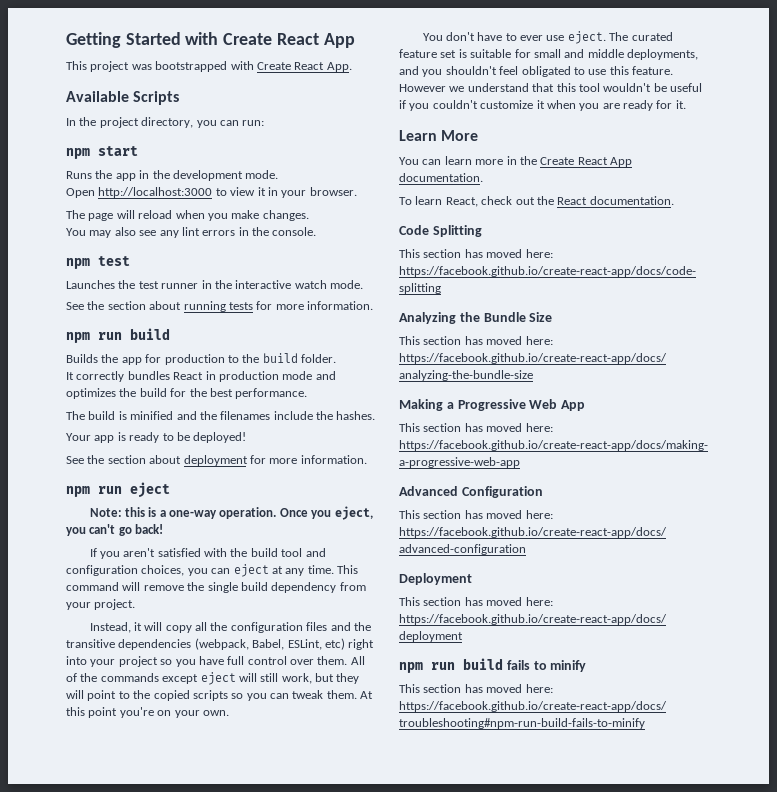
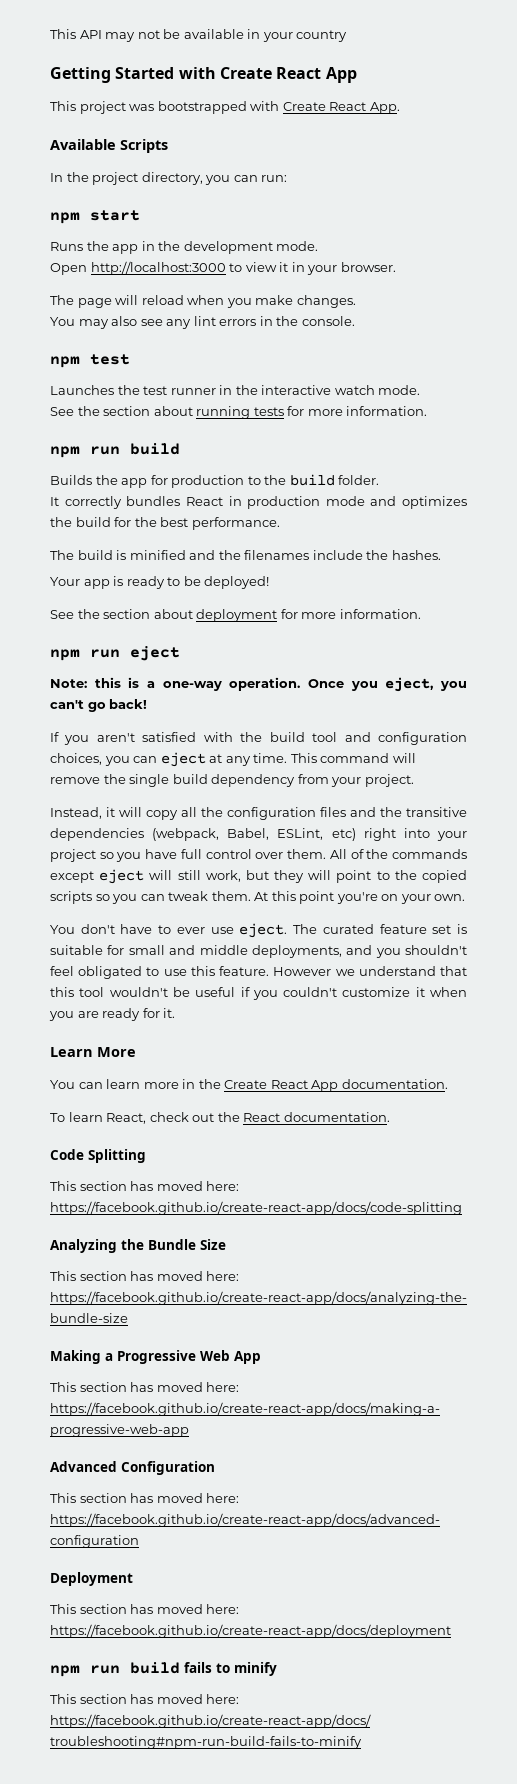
+ This API may not be available in your country

